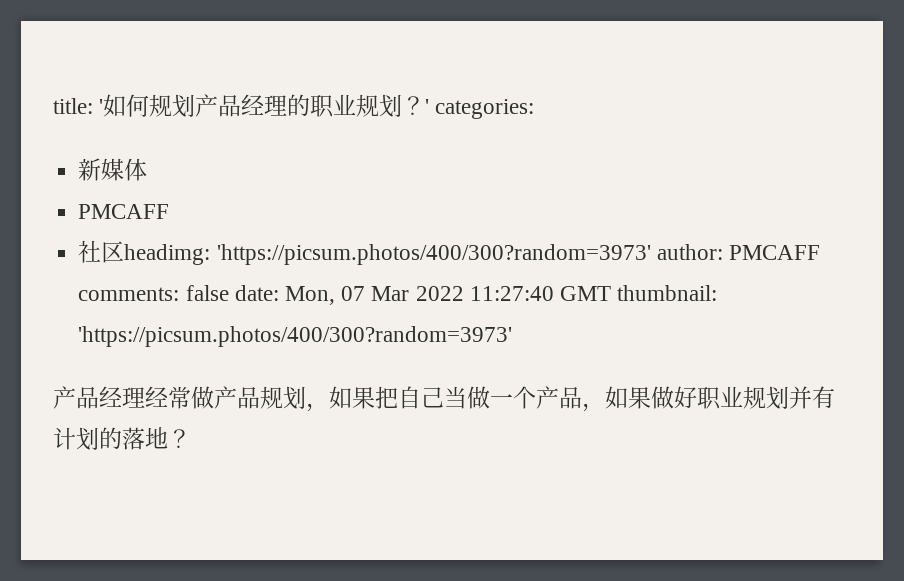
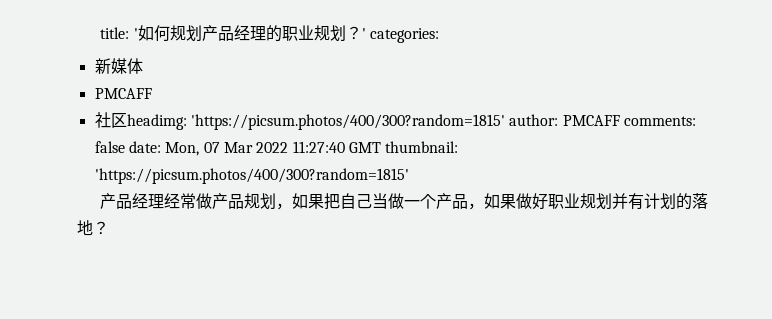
- 社区headimg: 'https://picsum.photos/400/300?random=3973' author: PMCAFF comments: false date: Mon, 07 Mar 2022 11:27:40 GMT thumbnail: 'https://picsum.photos/400/300?random=3973'
+ 社区headimg: 'https://picsum.photos/400/300?random=1815' author: PMCAFF comments: false date: Mon, 07 Mar 2022 11:27:40 GMT thumbnail: 'https://picsum.photos/400/300?random=1815'

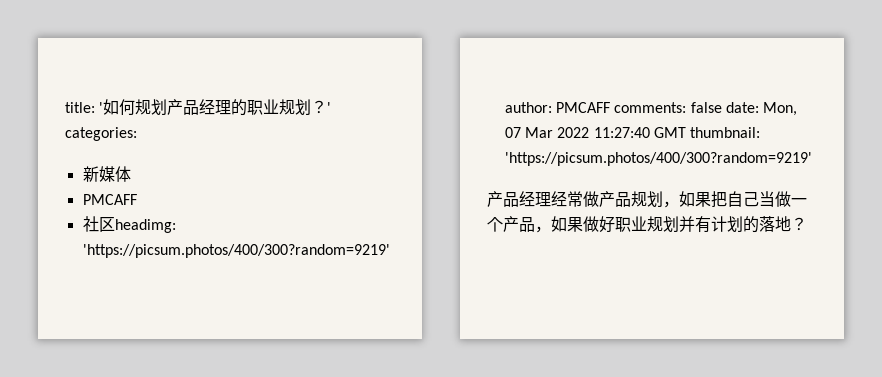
- 社区headimg: 'https://picsum.photos/400/300?random=1815' author: PMCAFF comments: false date: Mon, 07 Mar 2022 11:27:40 GMT thumbnail: 'https://picsum.photos/400/300?random=1815'
+ 社区headimg: 'https://picsum.photos/400/300?random=9219' author: PMCAFF comments: false date: Mon, 07 Mar 2022 11:27:40 GMT thumbnail: 'https://picsum.photos/400/300?random=9219'

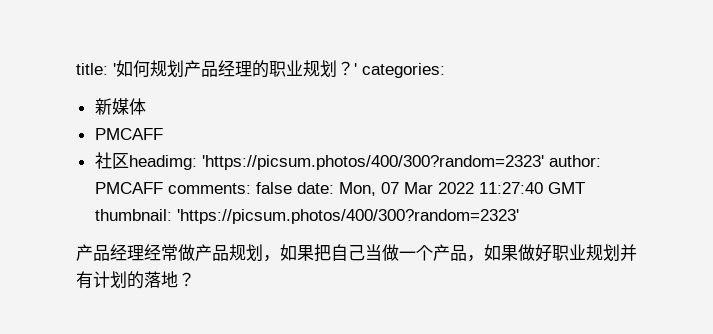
- 社区headimg: 'https://picsum.photos/400/300?random=9219' author: PMCAFF comments: false date: Mon, 07 Mar 2022 11:27:40 GMT thumbnail: 'https://picsum.photos/400/300?random=9219'
+ 社区headimg: 'https://picsum.photos/400/300?random=2323' author: PMCAFF comments: false date: Mon, 07 Mar 2022 11:27:40 GMT thumbnail: 'https://picsum.photos/400/300?random=2323'

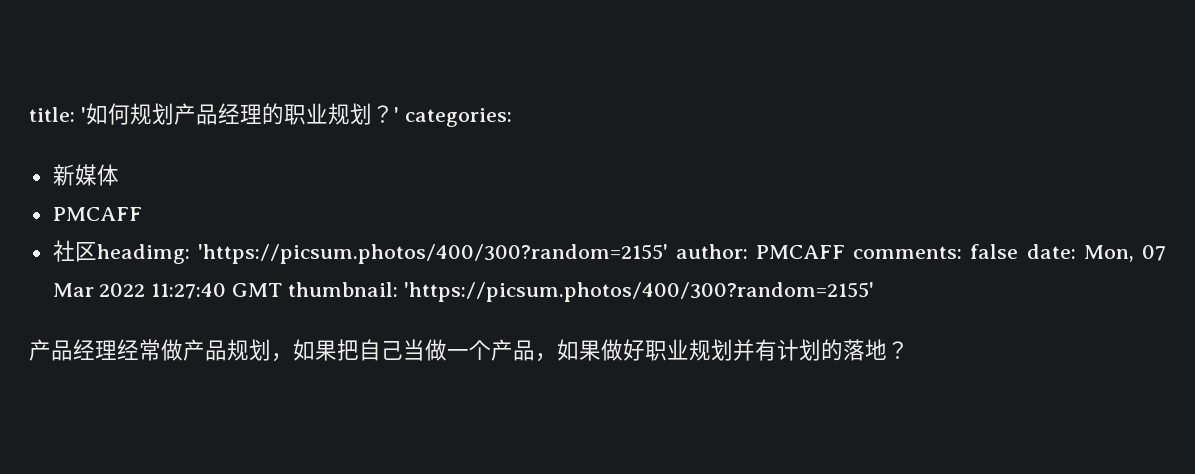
- 社区headimg: 'https://picsum.photos/400/300?random=2323' author: PMCAFF comments: false date: Mon, 07 Mar 2022 11:27:40 GMT thumbnail: 'https://picsum.photos/400/300?random=2323'
+ 社区headimg: 'https://picsum.photos/400/300?random=2155' author: PMCAFF comments: false date: Mon, 07 Mar 2022 11:27:40 GMT thumbnail: 'https://picsum.photos/400/300?random=2155'

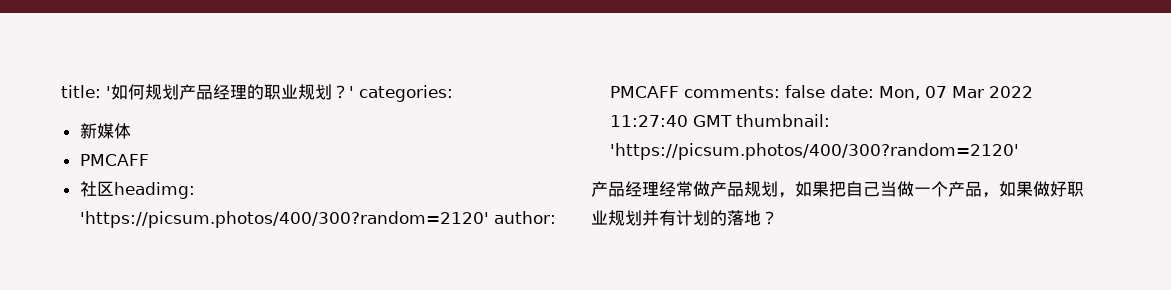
- 社区headimg: 'https://picsum.photos/400/300?random=2155' author: PMCAFF comments: false date: Mon, 07 Mar 2022 11:27:40 GMT thumbnail: 'https://picsum.photos/400/300?random=2155'
+ 社区headimg: 'https://picsum.photos/400/300?random=2120' author: PMCAFF comments: false date: Mon, 07 Mar 2022 11:27:40 GMT thumbnail: 'https://picsum.photos/400/300?random=2120'

